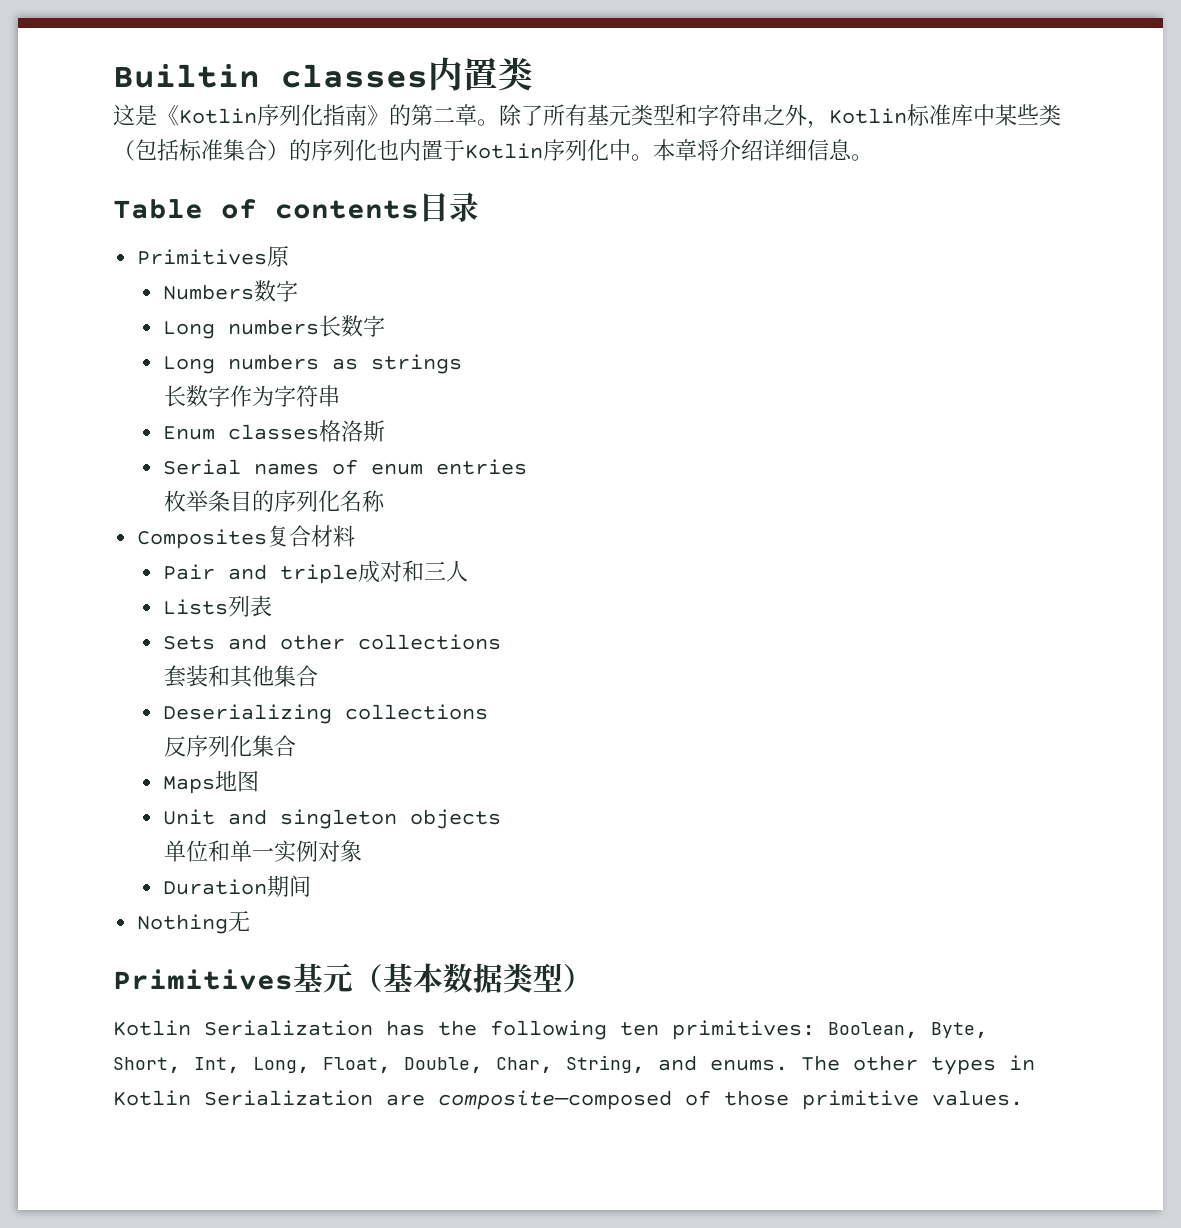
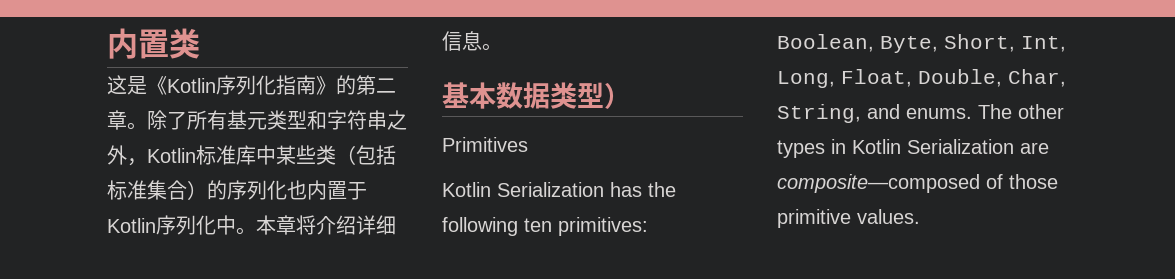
- Builtin classes内置类
+ 内置类
- Table of contents目录
- Primitives原
- Numbers数字
- Long numbers长数字
- Long numbers as strings
- 长数字作为字符串
- Enum classes格洛斯
- Serial names of enum entries
- 枚举条目的序列化名称
- Composites复合材料
- Pair and triple成对和三人
- Lists列表
- Sets and other collections
- 套装和其他集合
- Deserializing collections
- 反序列化集合
- Maps地图
- Unit and singleton objects
- 单位和单一实例对象
- Duration期间
- Nothing无
- Primitives基元（基本数据类型）
+ 基本数据类型）
+ Primitives

